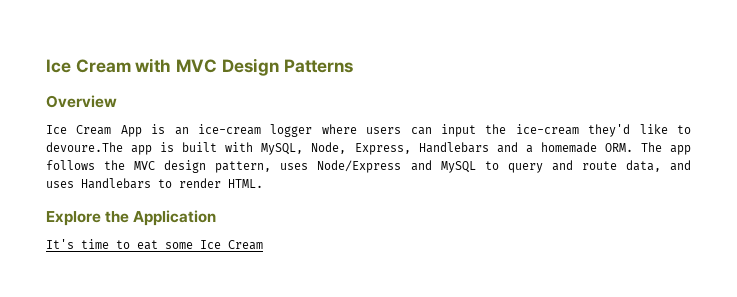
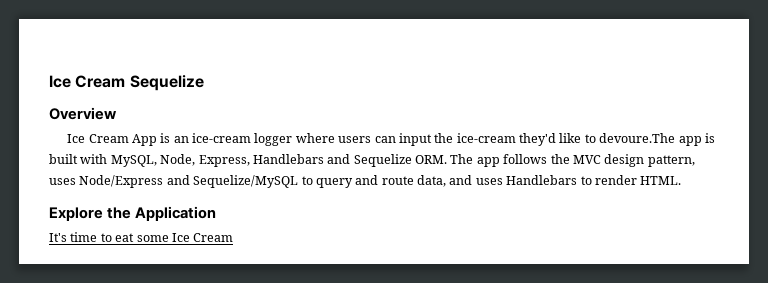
- Ice Cream with MVC Design Patterns
+ Ice Cream Sequelize
- Ice Cream App is an ice-cream logger where users can input the ice-cream they'd like to devoure.The app is built with MySQL, Node, Express, Handlebars and a homemade ORM. The app follows the MVC design pattern, uses Node/Express and MySQL to query and route data, and uses Handlebars to render HTML.
+ Ice Cream App is an ice-cream logger where users can input the ice-cream they'd like to devoure.The app is built with MySQL, Node, Express, Handlebars and Sequelize ORM. The app follows the MVC design pattern, uses Node/Express and Sequelize/MySQL to query and route data, and uses Handlebars to render HTML.

